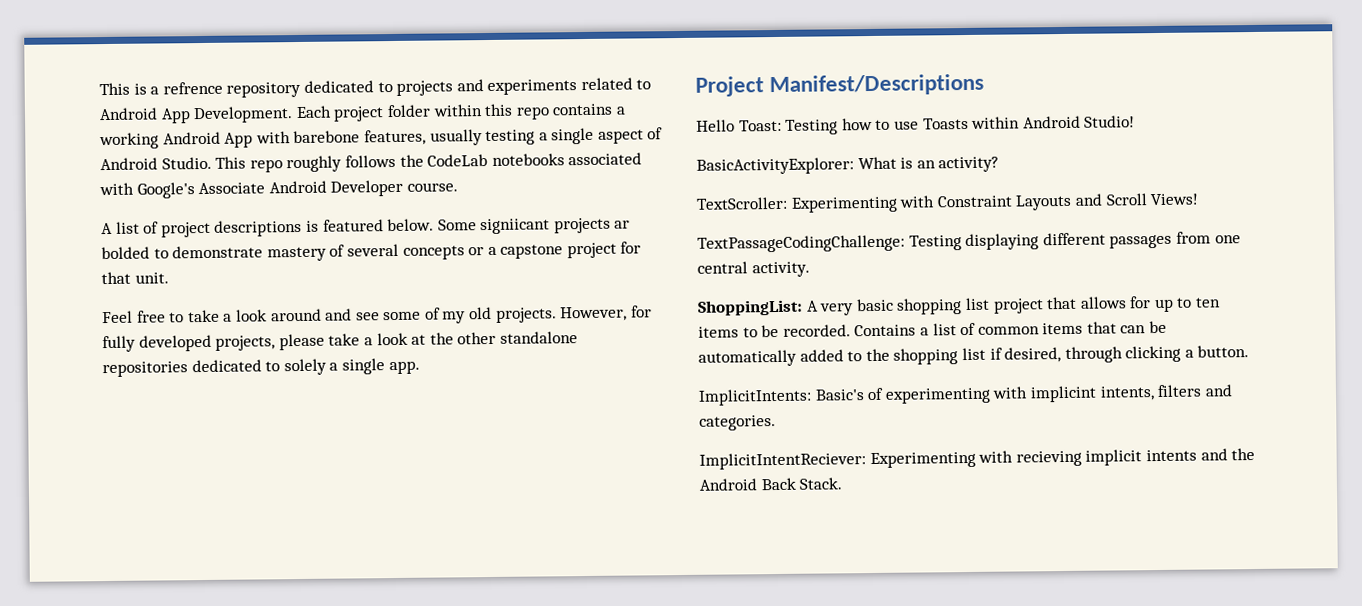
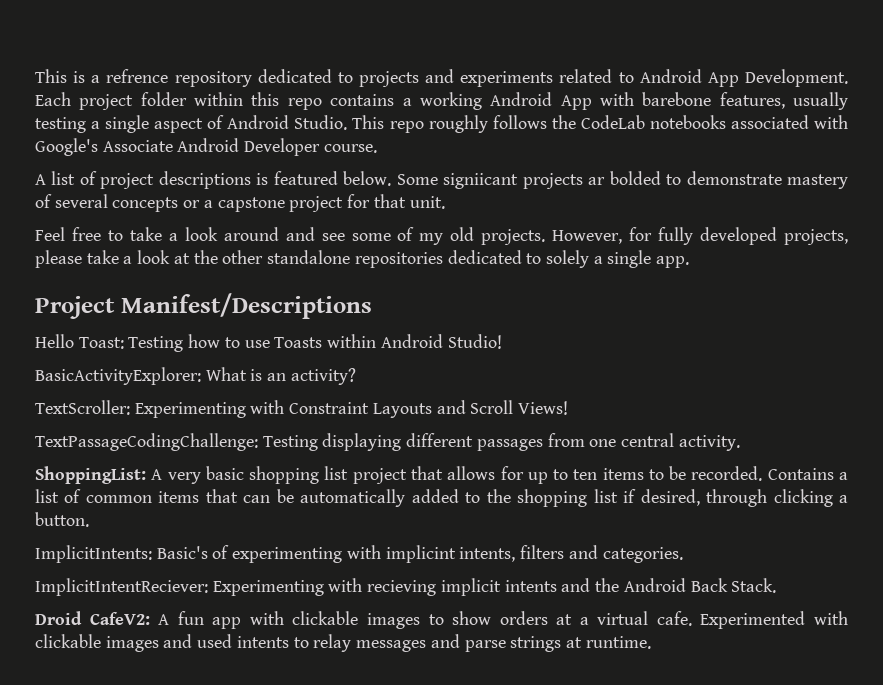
+ Droid CafeV2: A fun app with clickable images to show orders at a virtual cafe. Experimented with clickable images and used intents to relay messages and parse strings at runtime.

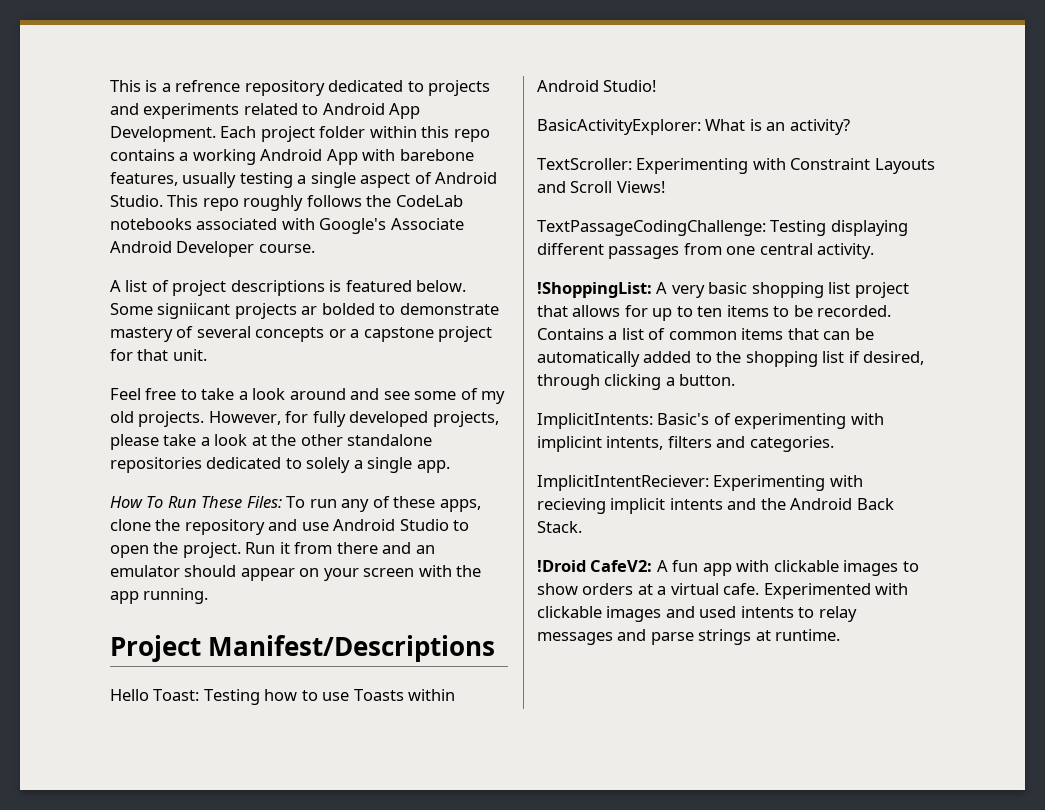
+ How To Run These Files: To run any of these apps, clone the repository and use Android Studio to open the project. Run it from there and an emulator should appear on your screen with the app running.
- ShoppingList: A very basic shopping list project that allows for up to ten items to be recorded.
+ !ShoppingList: A very basic shopping list project that allows for up to ten items to be recorded.
- Droid CafeV2: A fun app with clickable images to show orders at a virtual cafe.
+ !Droid CafeV2: A fun app with clickable images to show orders at a virtual cafe.

